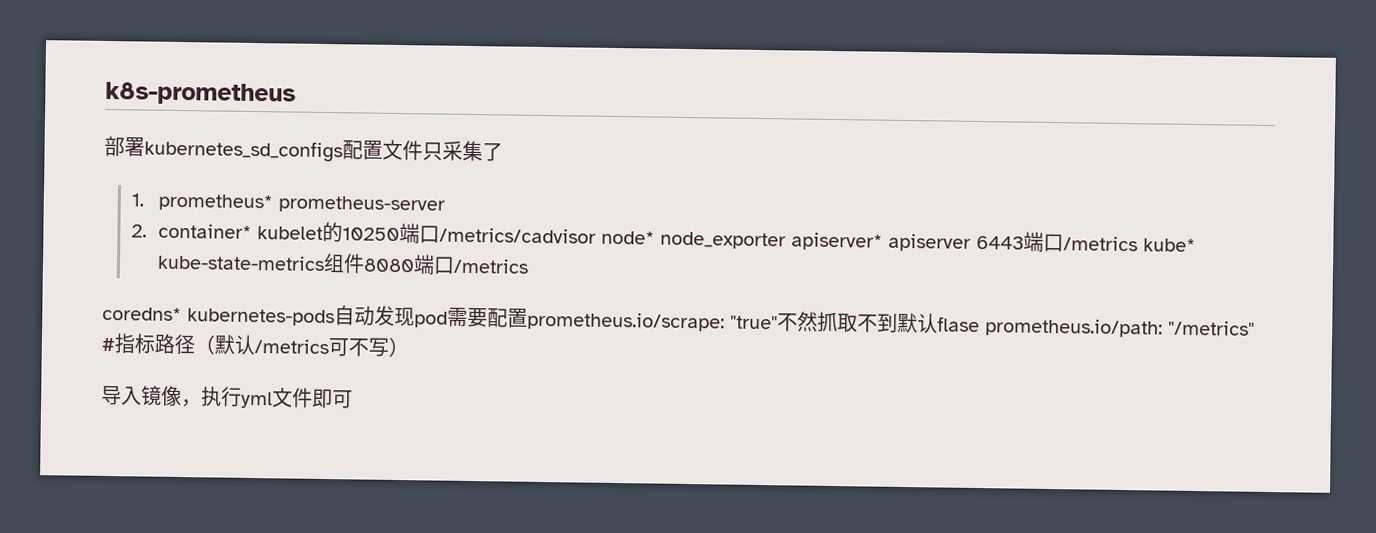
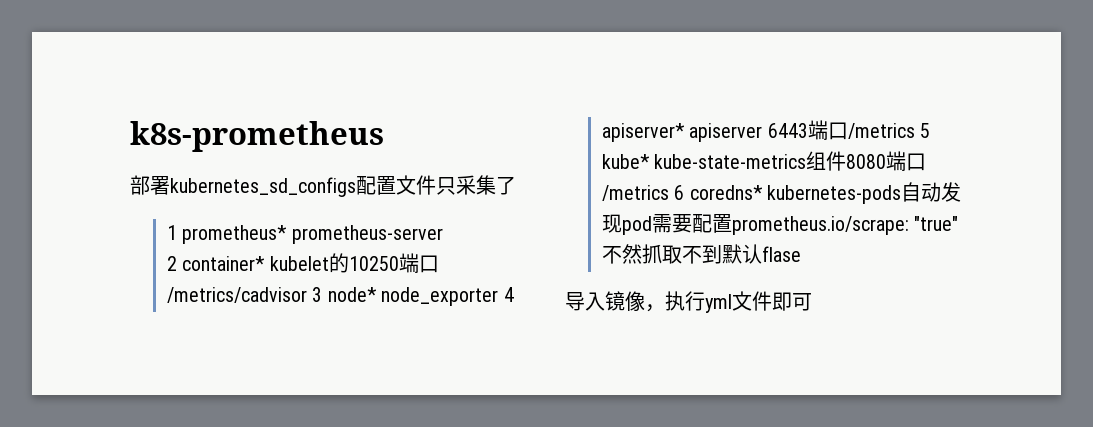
- 1. prometheus* prometheus-server
+ 1 prometheus* prometheus-server
- 2. container* kubelet的10250端口/metrics/cadvisor node* node_exporter apiserver* apiserver 6443端口/metrics kube* kube-state-metrics组件8080端口/metrics
- coredns* kubernetes-pods自动发现pod需要配置prometheus.io/scrape: "true"不然抓取不到默认flase prometheus.io/path: "/metrics" #指标路径（默认/metrics可不写）
+ 2 container* kubelet的10250端口/metrics/cadvisor 3 node* node_exporter 4 apiserver* apiserver 6443端口/metrics 5 kube* kube-state-metrics组件8080端口/metrics 6 coredns* kubernetes-pods自动发现pod需要配置prometheus.io/scrape: "true"不然抓取不到默认flase

